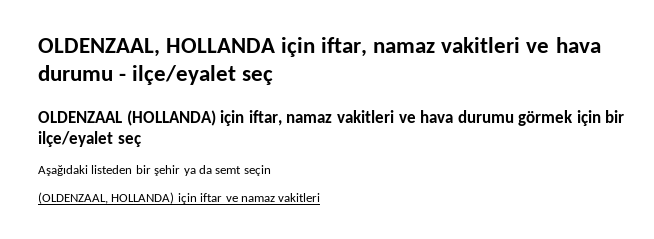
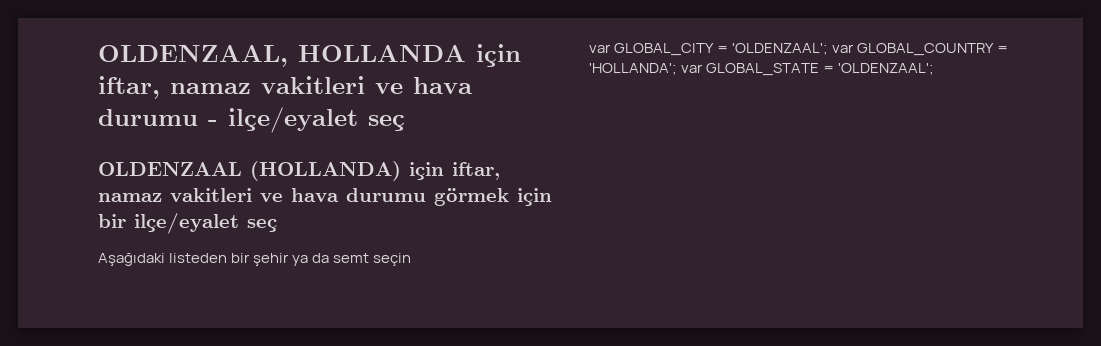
- (OLDENZAAL, HOLLANDA) için iftar ve namaz vakitleri
+ var GLOBAL_CITY = 'OLDENZAAL'; var GLOBAL_COUNTRY = 'HOLLANDA'; var GLOBAL_STATE = 'OLDENZAAL';

